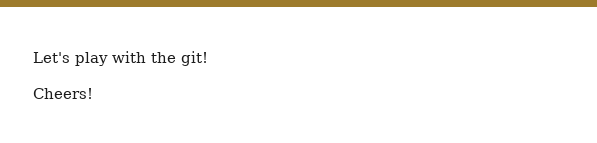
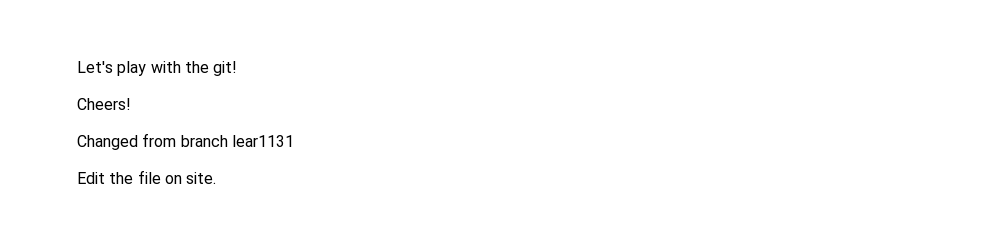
+ Changed from branch lear1131
+ Edit the file on site.

